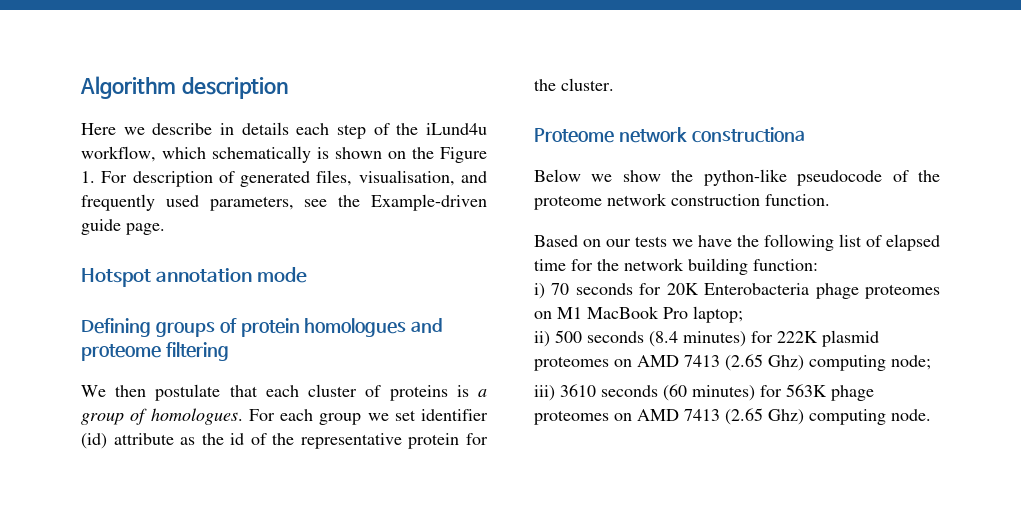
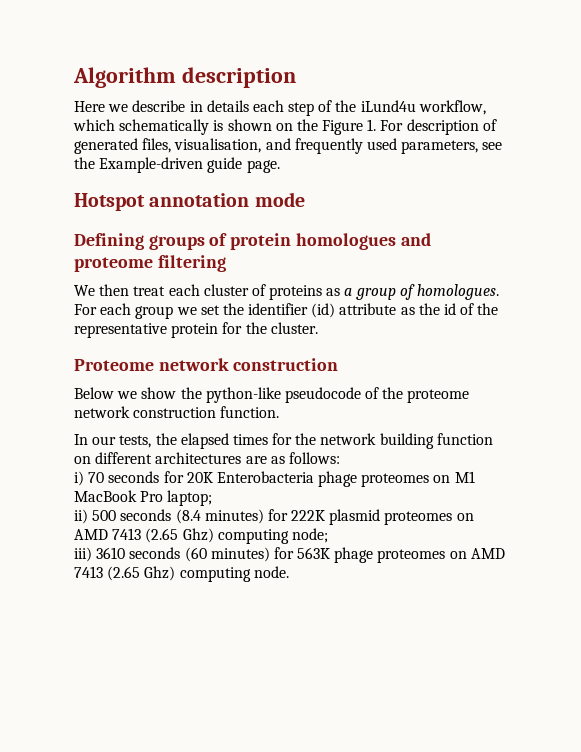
- We then postulate that each cluster of proteins is a group of homologues.
+ We then treat each cluster of proteins as a group of homologues.
- For each group we set identifier (id) attribute as the id of the representative protein for the cluster.
+ For each group we set the identifier (id) attribute as the id of the representative protein for the cluster.
- Proteome network constructiona
+ Proteome network construction
- Based on our tests we have the following list of elapsed time for the network building function:
+ In our tests, the elapsed times for the network building function on different architectures are as follows:

